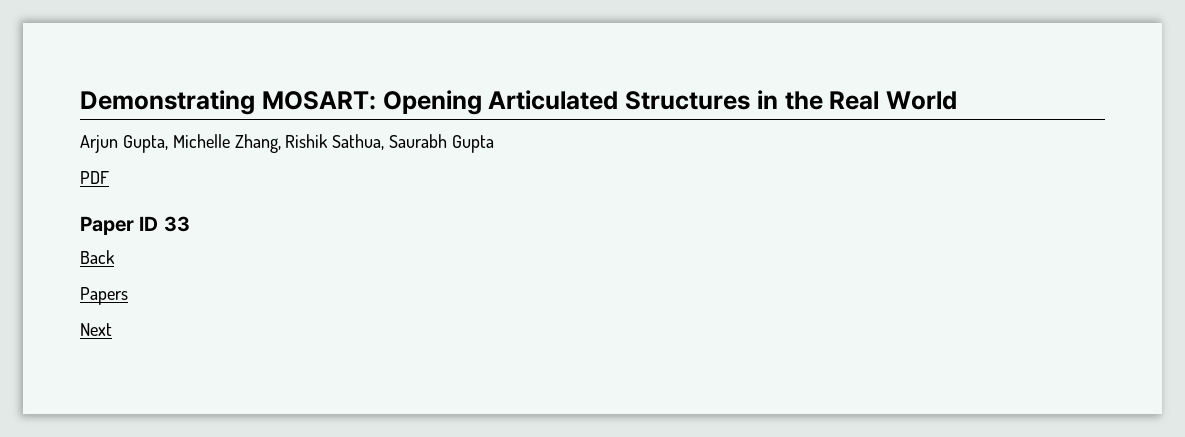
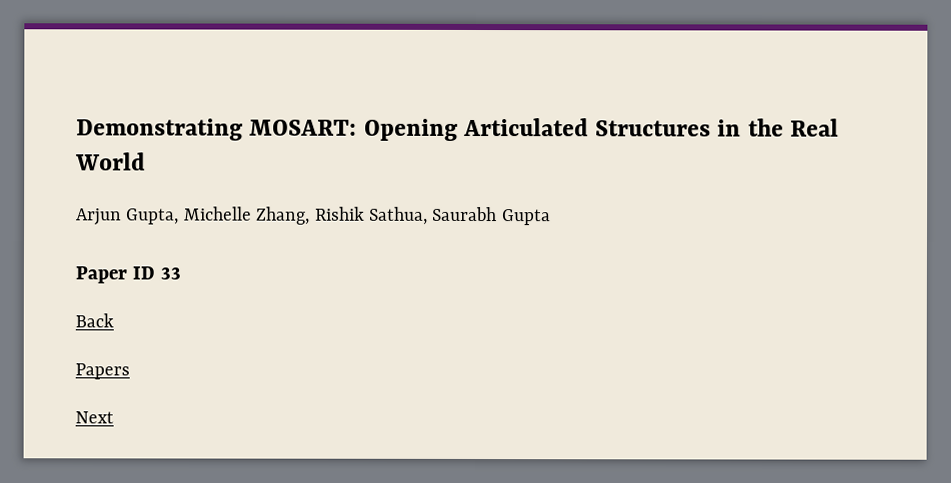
- PDF

